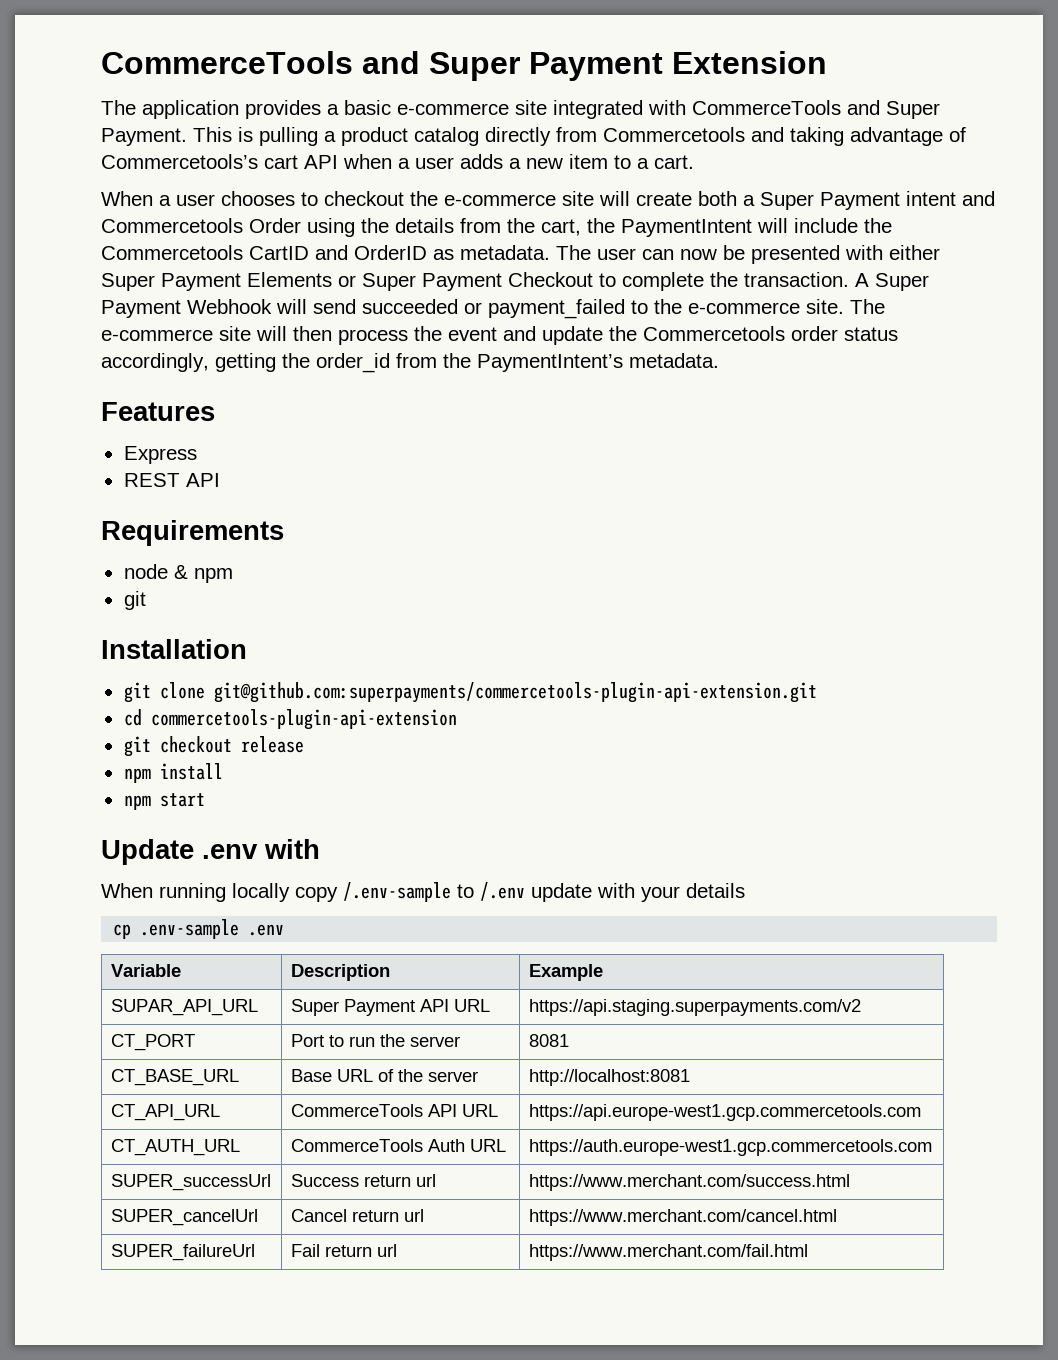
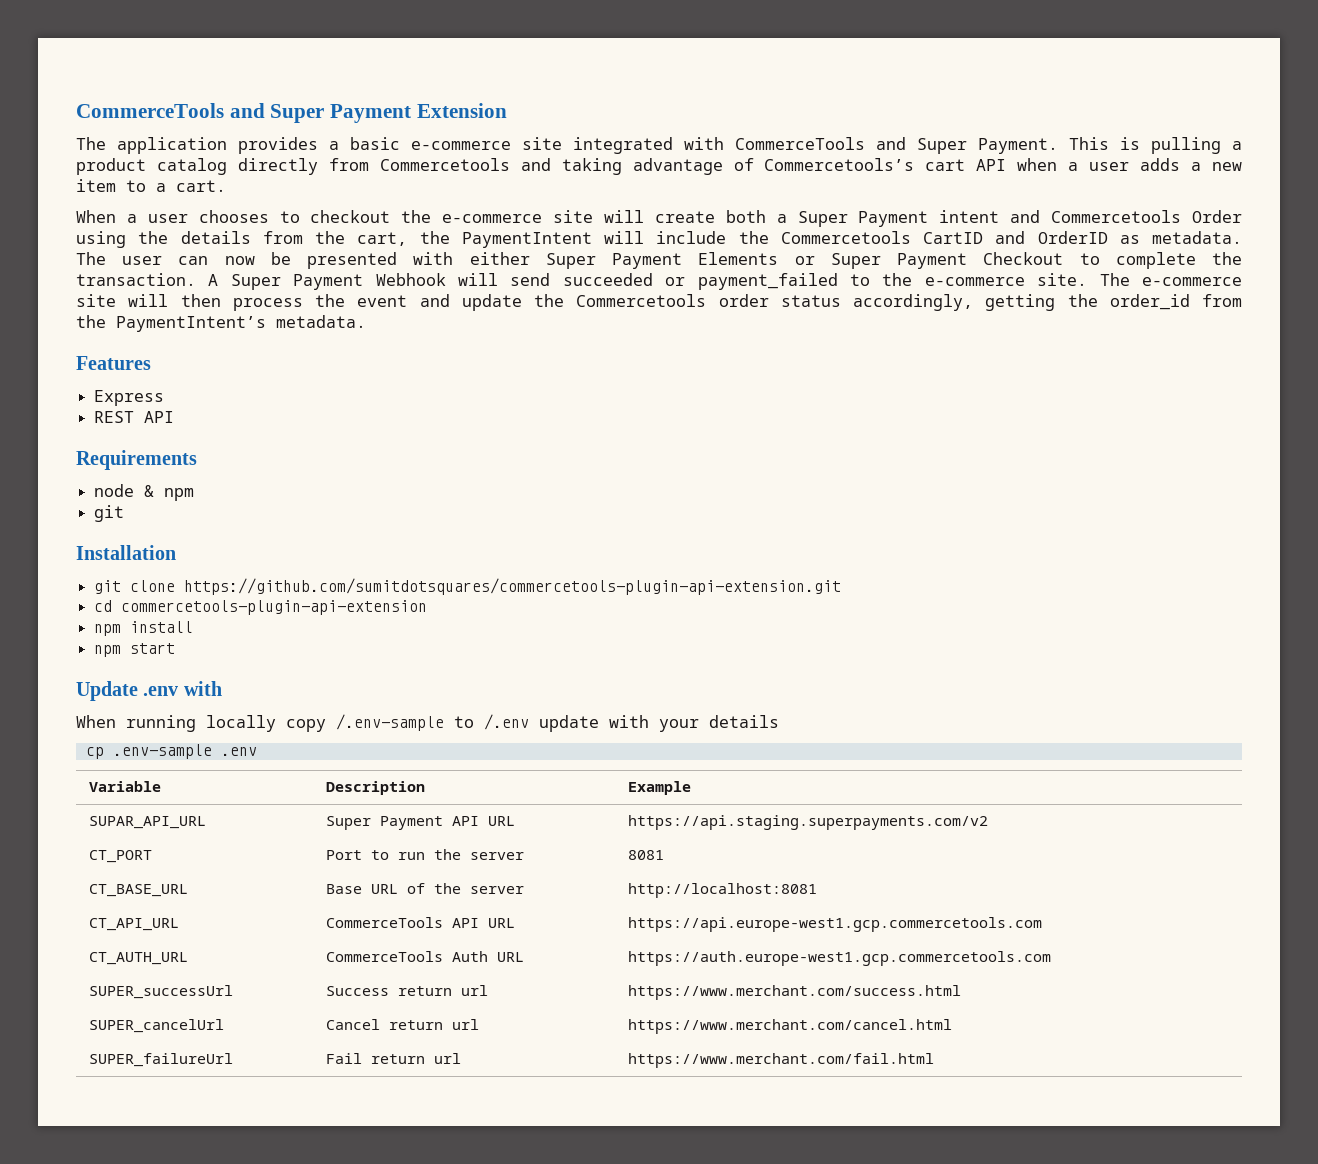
- git clone git@github.com:superpayments/commercetools-plugin-api-extension.git
+ git clone https://github.com/sumitdotsquares/commercetools-plugin-api-extension.git
- git checkout release

